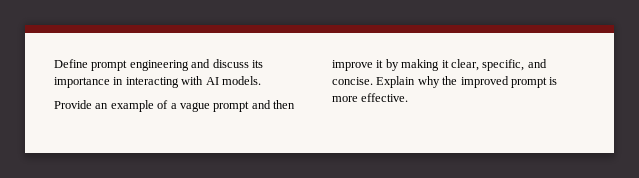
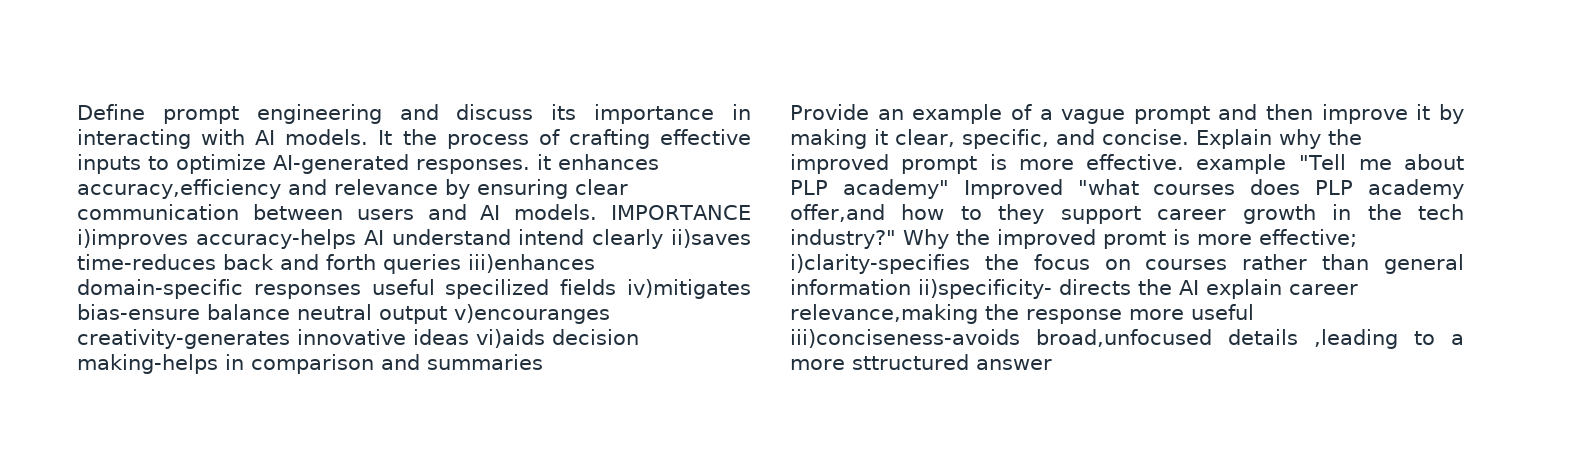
+ It the process of crafting effective inputs to optimize AI-generated responses. it enhances accuracy,efficiency and relevance by ensuring clear communication between users and AI models. IMPORTANCE i)improves accuracy-helps AI understand intend clearly ii)saves time-reduces back and forth queries iii)enhances domain-specific responses useful specilized fields iv)mitigates bias-ensure balance neutral output v)encouranges creativity-generates innovative ideas vi)aids decision making-helps in comparison and summaries
- Explain why the improved prompt is more effective.
+ Explain why the improved prompt is more effective. example "Tell me about PLP academy" Improved "what courses does PLP academy offer,and how to they support career growth in the tech industry?" Why the improved promt is more effective; i)clarity-specifies the focus on courses rather than general information ii)specificity- directs the AI explain career relevance,making the response more useful iii)conciseness-avoids broad,unfocused details ,leading to a more sttructured answer

